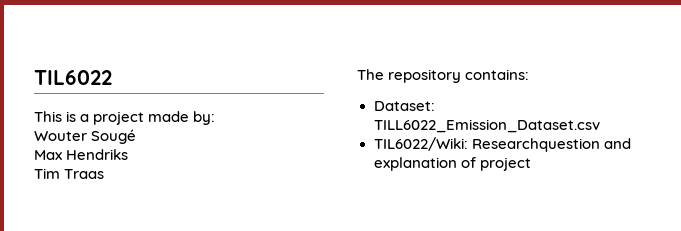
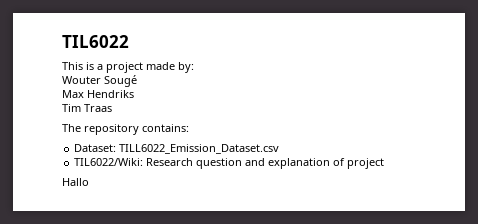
- TIL6022/Wiki: Researchquestion and explanation of project
+ TIL6022/Wiki: Research question and explanation of project
+ Hallo

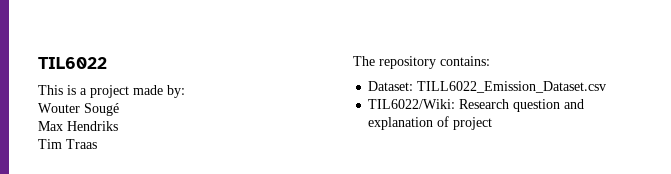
- Hallo

